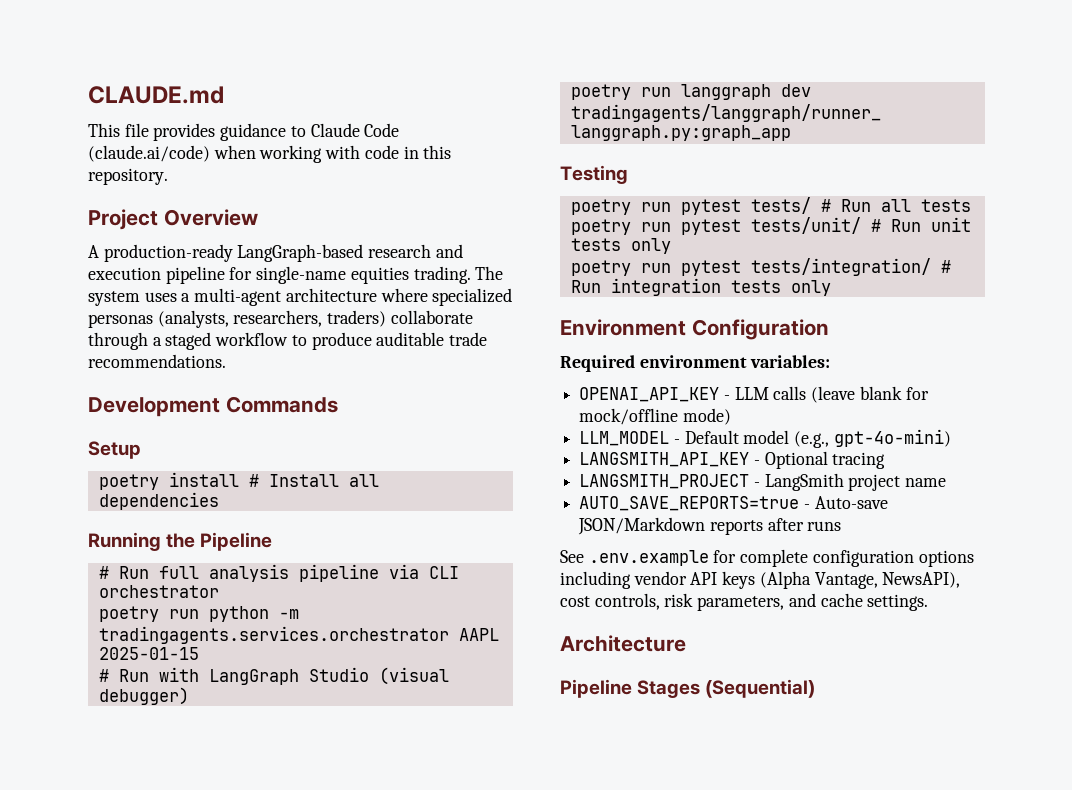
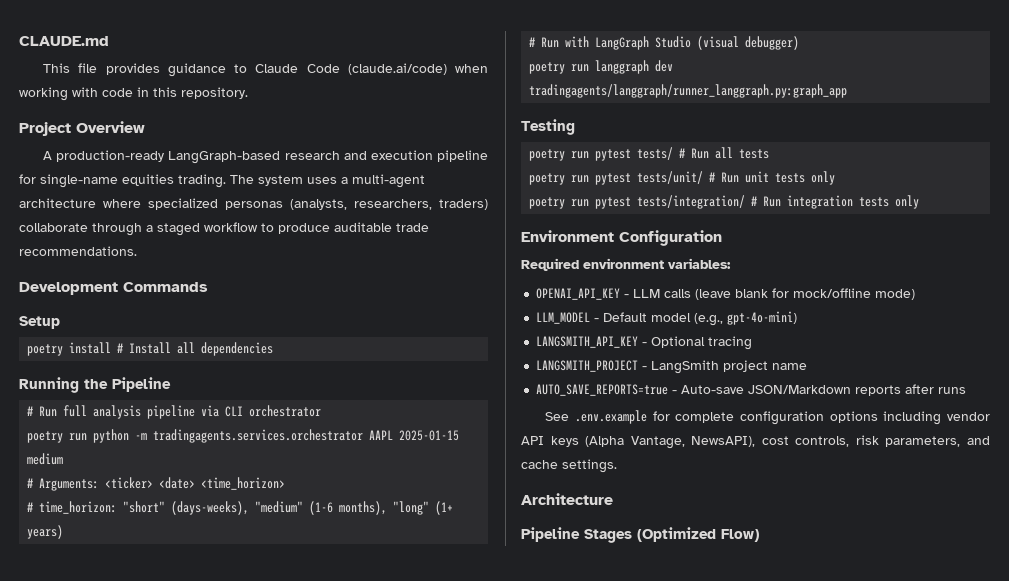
- poetry run python -m tradingagents.services.orchestrator AAPL 2025-01-15
+ poetry run python -m tradingagents.services.orchestrator AAPL 2025-01-15 medium
+ # Arguments: <ticker> <date> <time_horizon>
+ # time_horizon: "short" (days-weeks), "medium" (1-6 months), "long" (1+ years)
- Pipeline Stages (Sequential)
+ Pipeline Stages (Optimized Flow)

